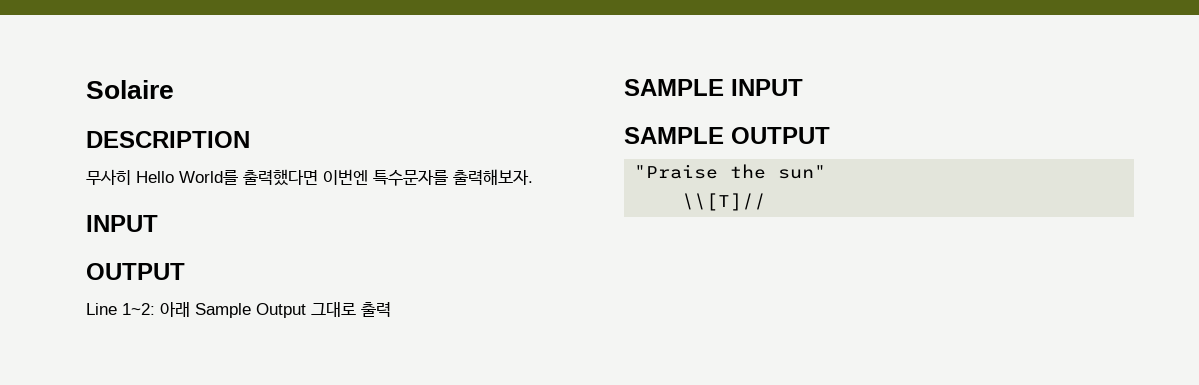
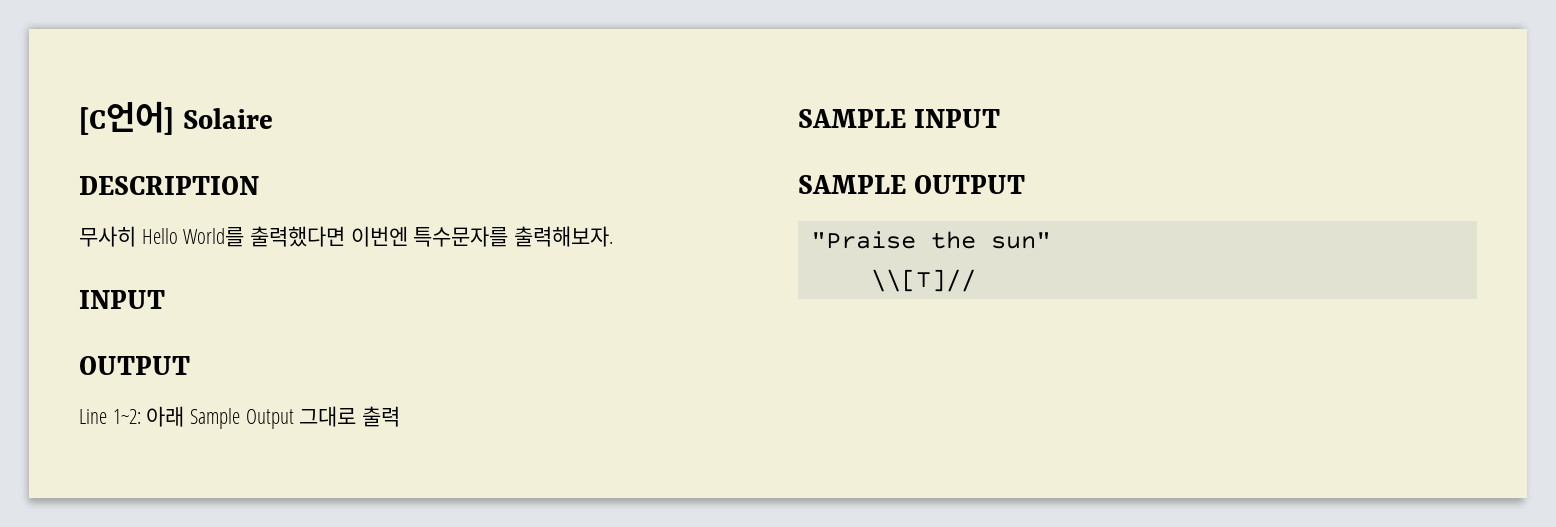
- Solaire
+ [C언어] Solaire

